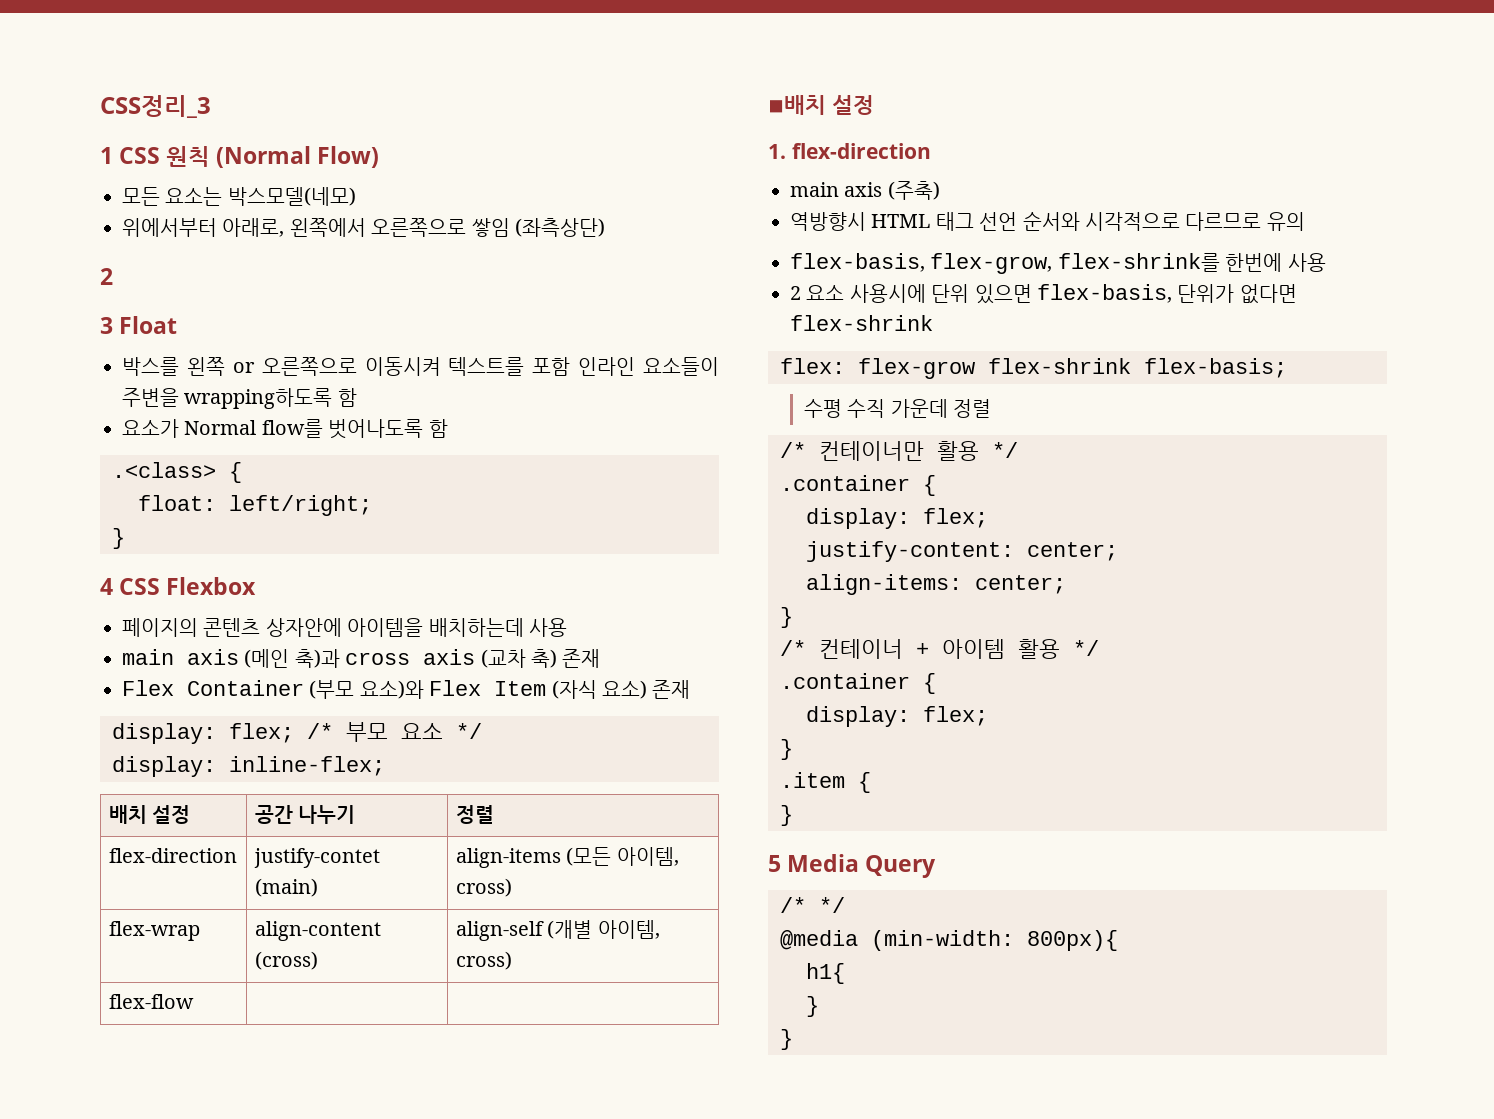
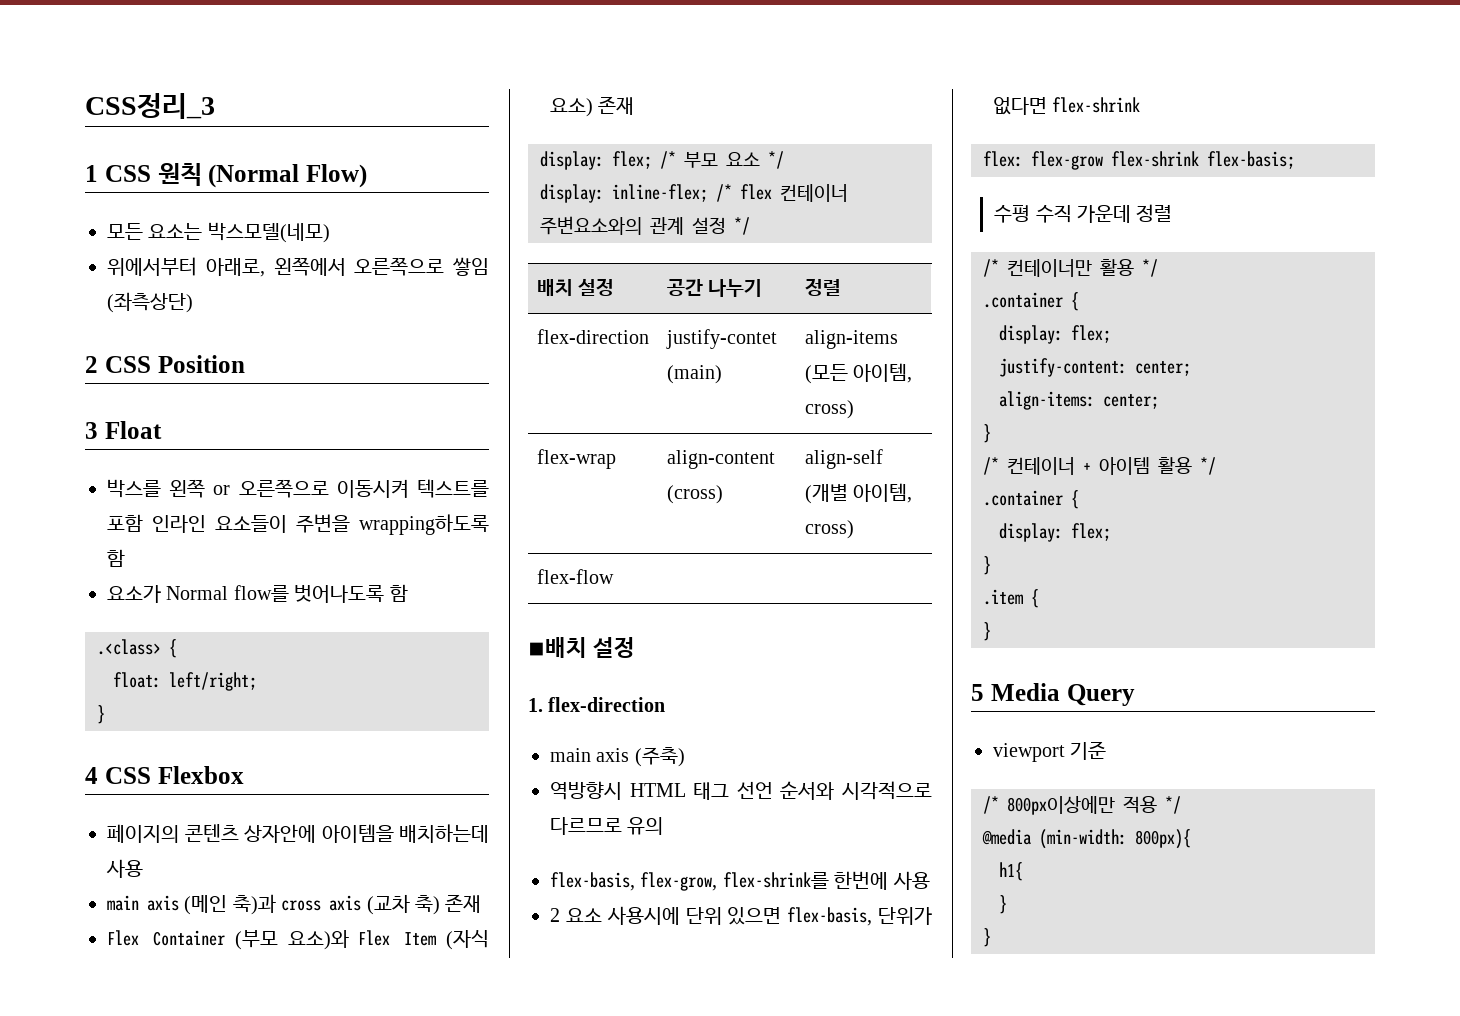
  위에서부터 아래로, 왼쪽에서 오른쪽으로 쌓임 (좌측상단)
- 2
+ 2 CSS Position
- display: inline-flex;
+ display: inline-flex; /* flex 컨테이너 주변요소와의 관계 설정 */
- /* */
+ viewport 기준
+ /* 800px이상에만 적용 */

